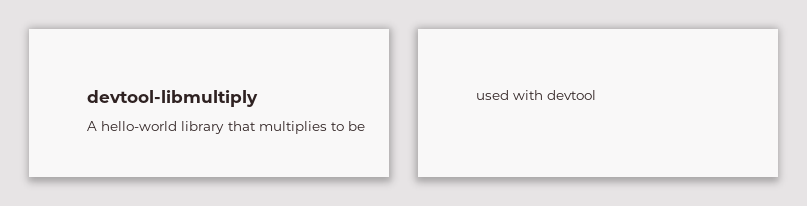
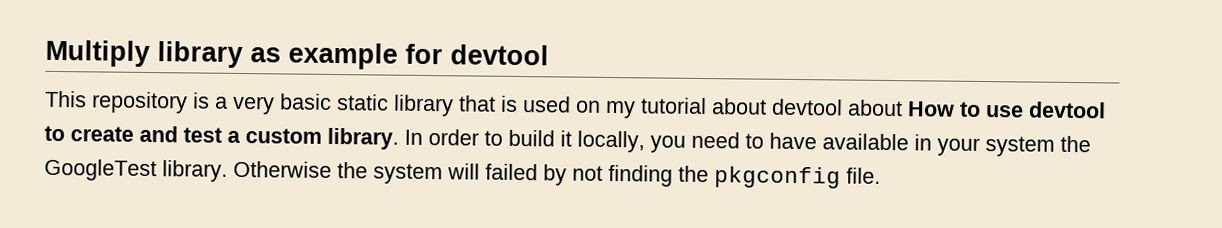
- devtool-libmultiply
- A hello-world library that multiplies to be used with devtool
+ Multiply library as example for devtool
+ This repository is a very basic static library that is used on my tutorial about devtool about How to use devtool to create and test a custom library. In order to build it locally, you need to have available in your system the GoogleTest library. Otherwise the system will failed by not finding the pkgconfig file.

